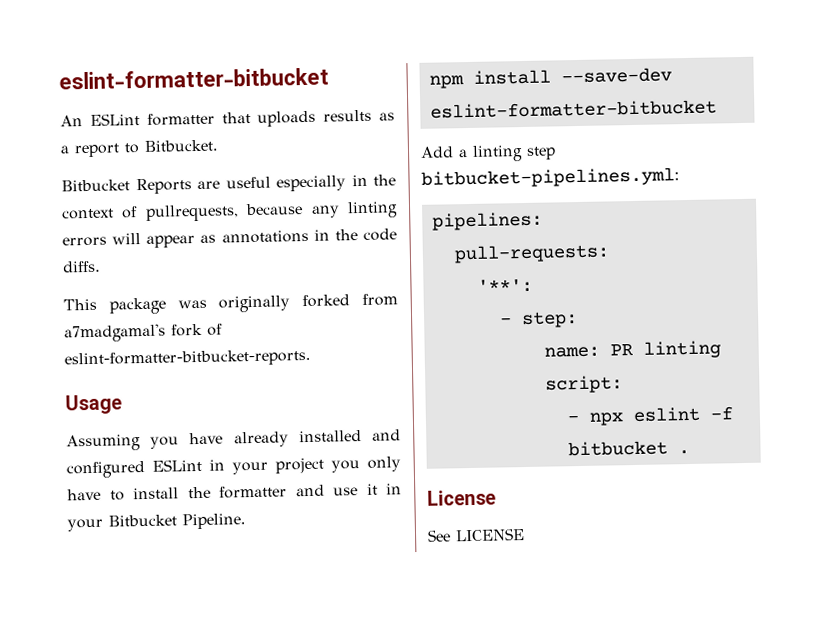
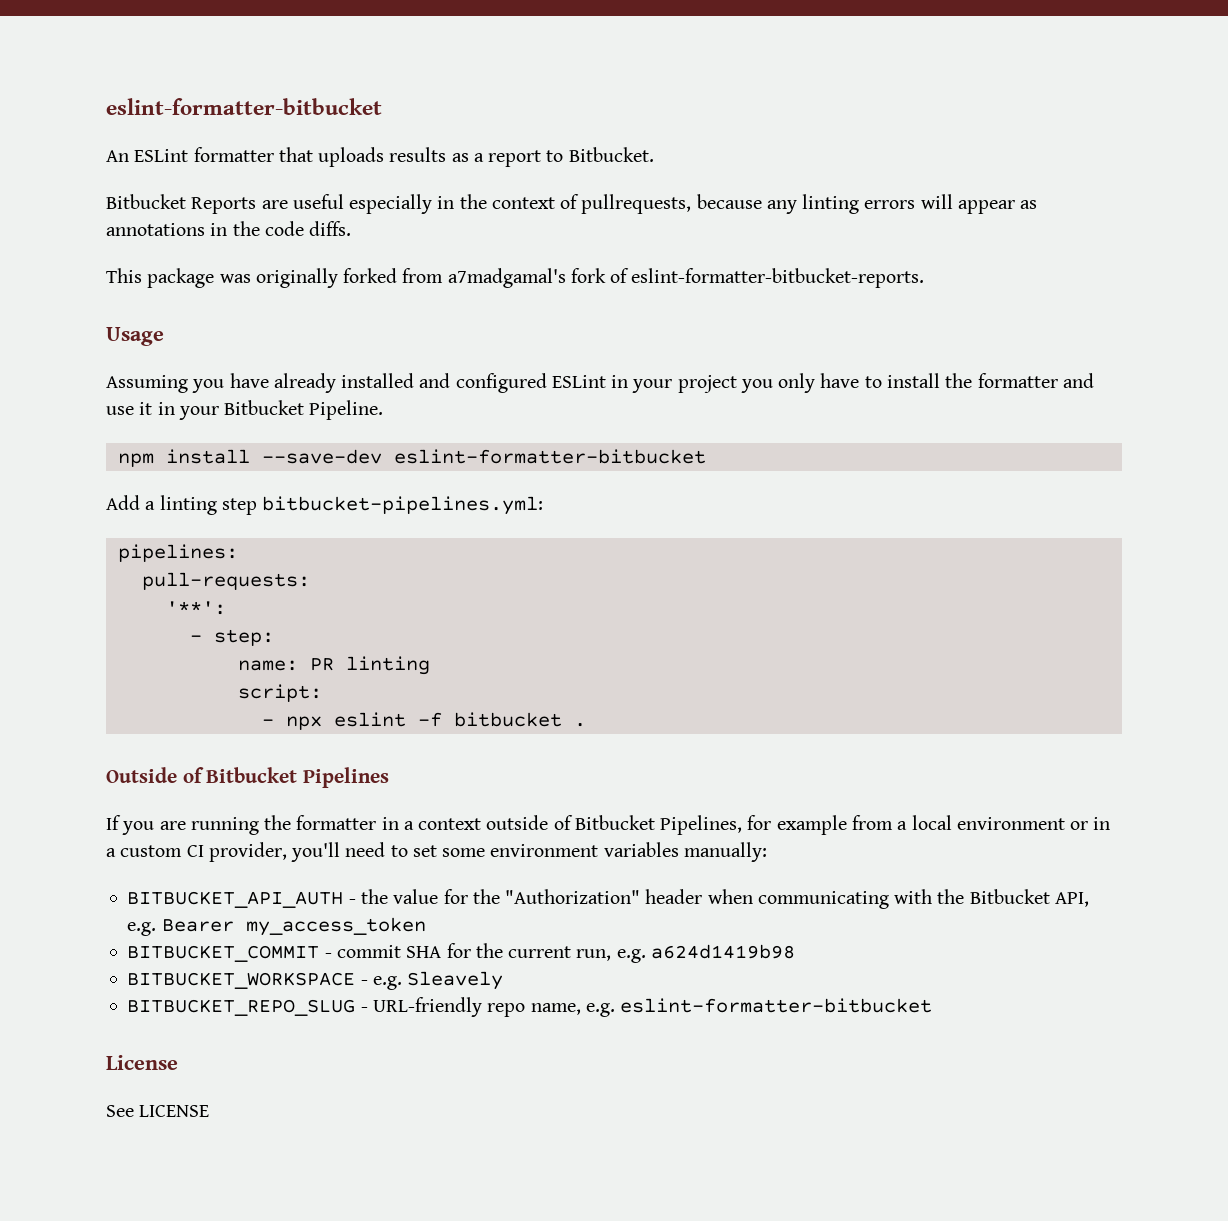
+ Outside of Bitbucket Pipelines
+ If you are running the formatter in a context outside of Bitbucket Pipelines, for example from a local environment or in a custom CI provider, you'll need to set some environment variables manually:
+ BITBUCKET_API_AUTH - the value for the "Authorization" header when communicating with the Bitbucket API, e.g. Bearer my_access_token
+ BITBUCKET_COMMIT - commit SHA for the current run, e.g. a624d1419b98
+ BITBUCKET_WORKSPACE - e.g. Sleavely
+ BITBUCKET_REPO_SLUG - URL-friendly repo name, e.g. eslint-formatter-bitbucket

